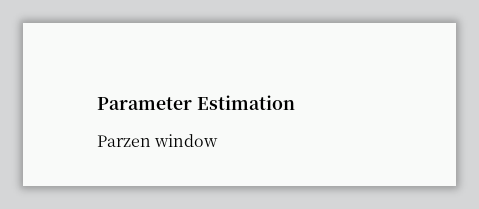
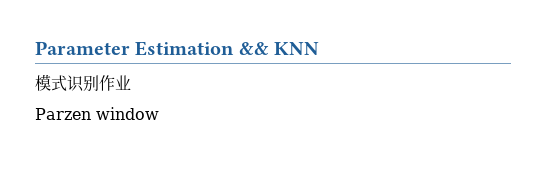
- Parameter Estimation
+ Parameter Estimation && KNN
+ 模式识别作业

